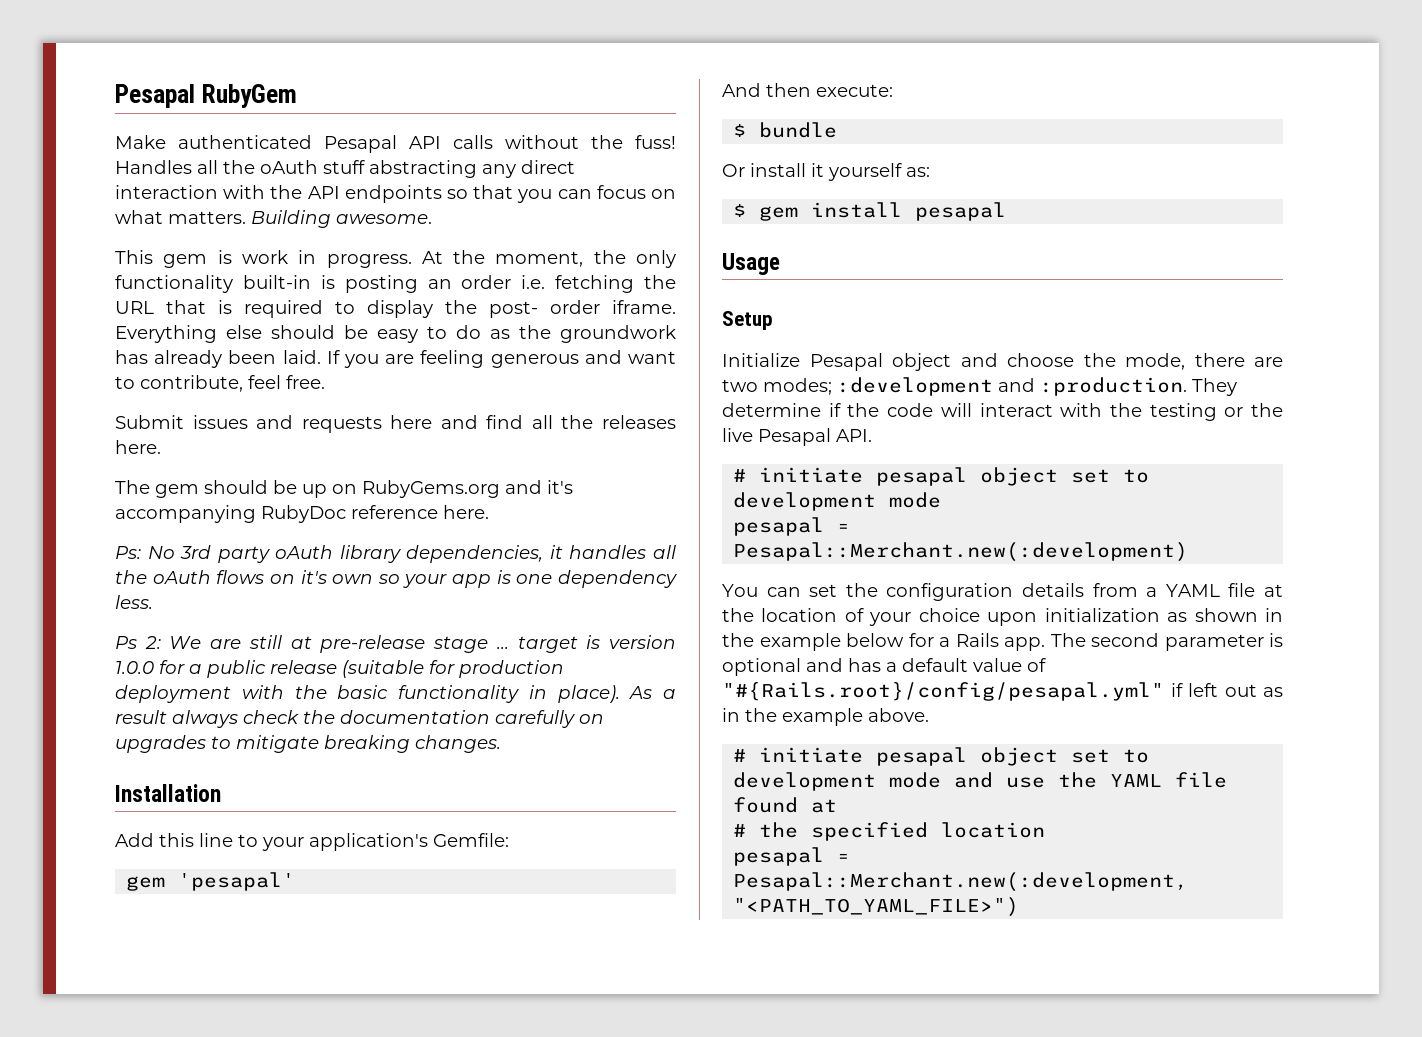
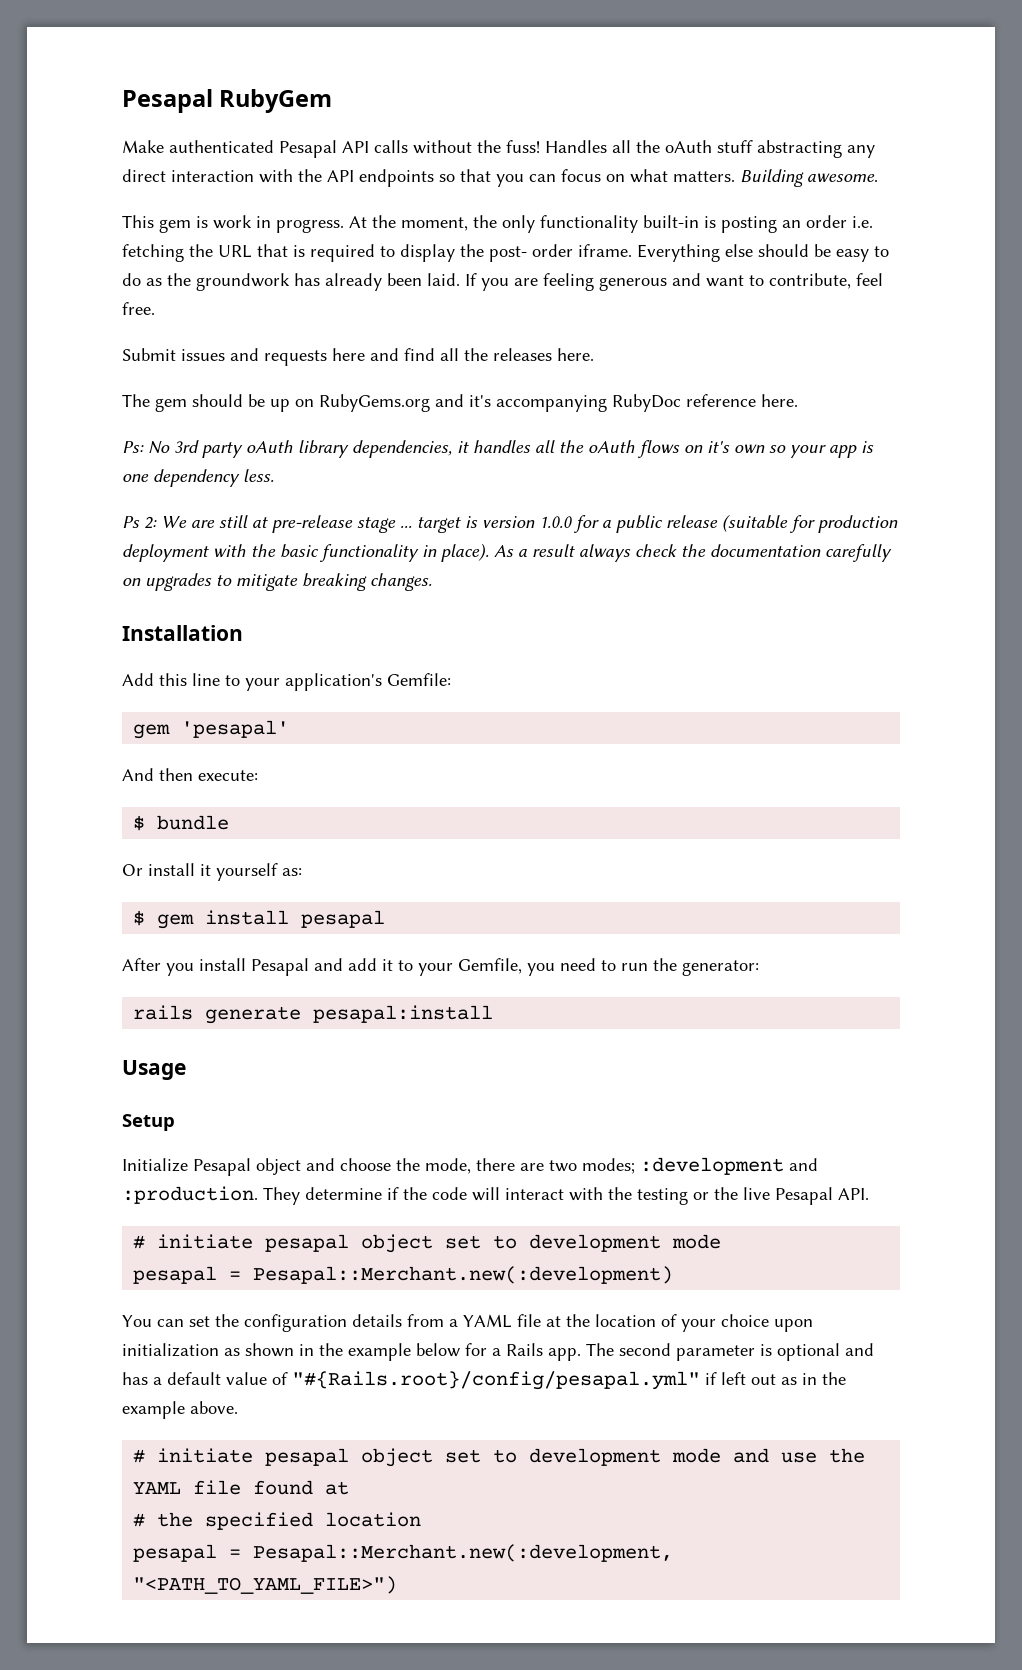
+ After you install Pesapal and add it to your Gemfile, you need to run the generator:
+ rails generate pesapal:install

